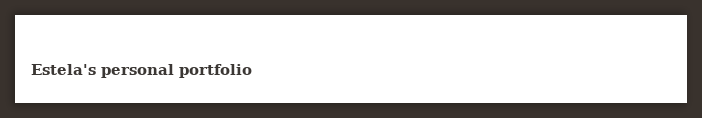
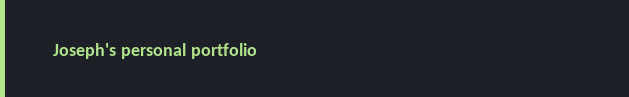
- Estela's personal portfolio
+ Joseph's personal portfolio

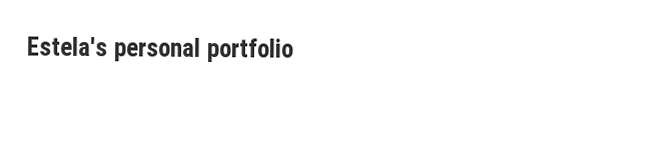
- Joseph's personal portfolio
+ Estela's personal portfolio

